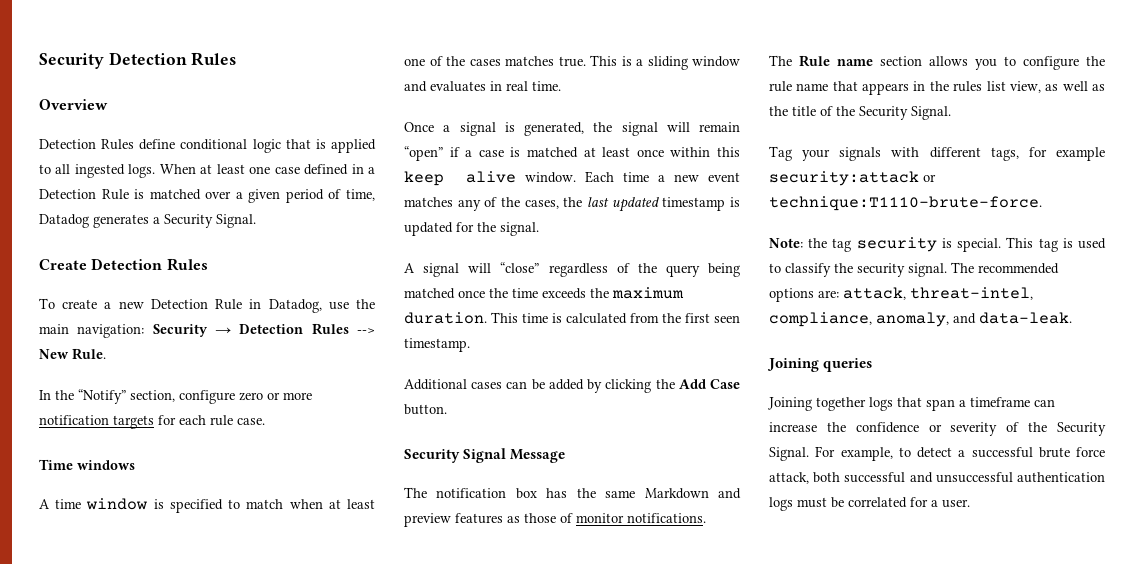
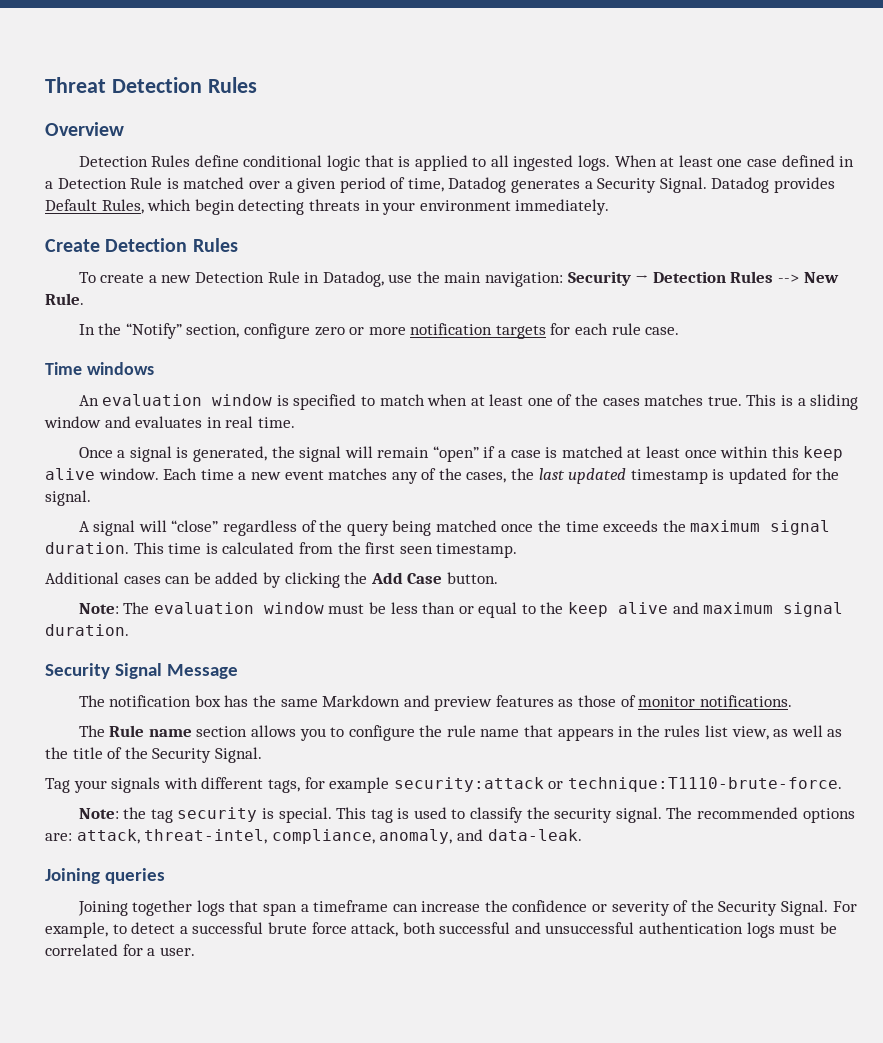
- Security Detection Rules
+ Threat Detection Rules
+ Datadog provides Default Rules, which begin detecting threats in your environment immediately.
- A time window is specified to match when at least one of the cases matches true.
+ An evaluation window is specified to match when at least one of the cases matches true.
- A signal will “close” regardless of the query being matched once the time exceeds the maximum duration.
+ A signal will “close” regardless of the query being matched once the time exceeds the maximum signal duration.
+ Note: The evaluation window must be less than or equal to the keep alive and maximum signal duration.

